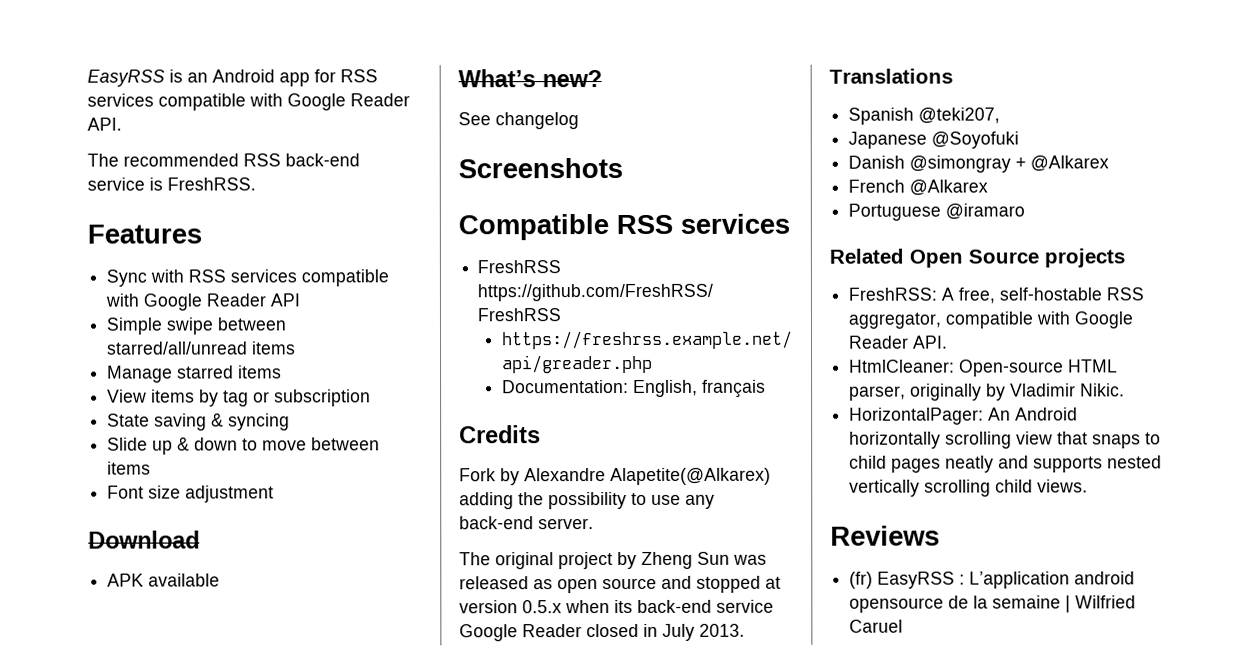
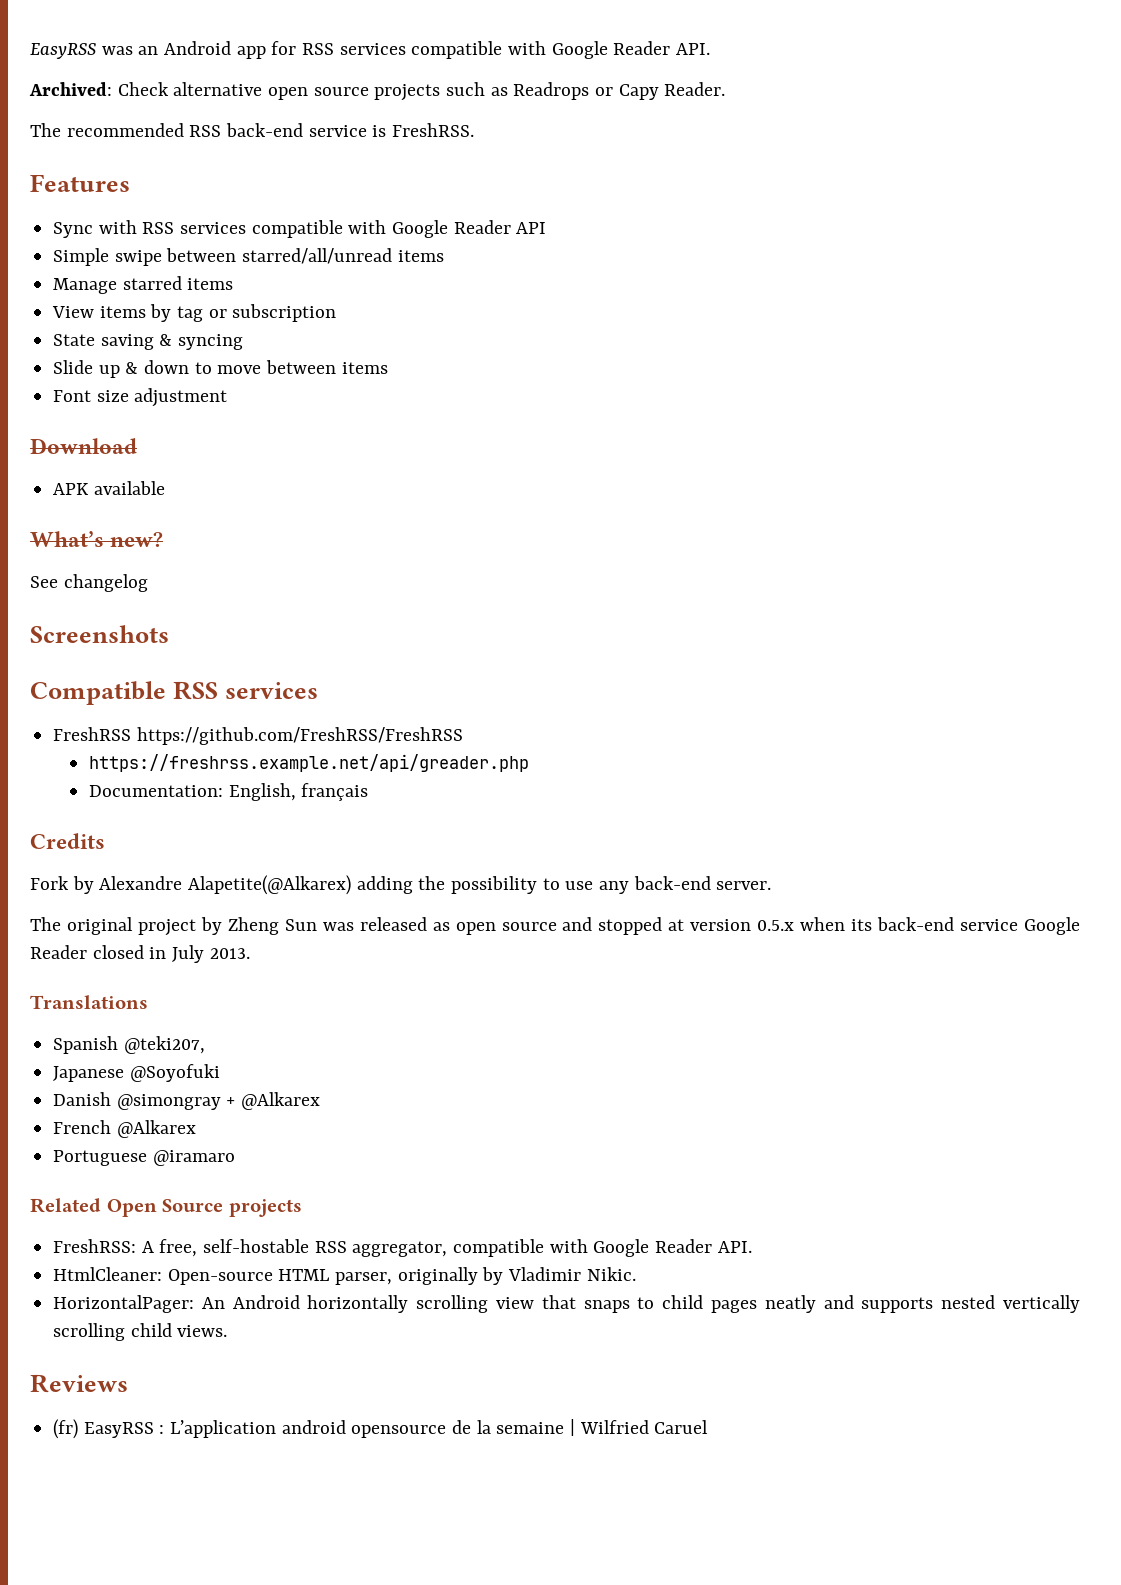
- EasyRSS is an Android app for RSS services compatible with Google Reader API.
+ EasyRSS was an Android app for RSS services compatible with Google Reader API.
+ Archived: Check alternative open source projects such as Readrops or Capy Reader.

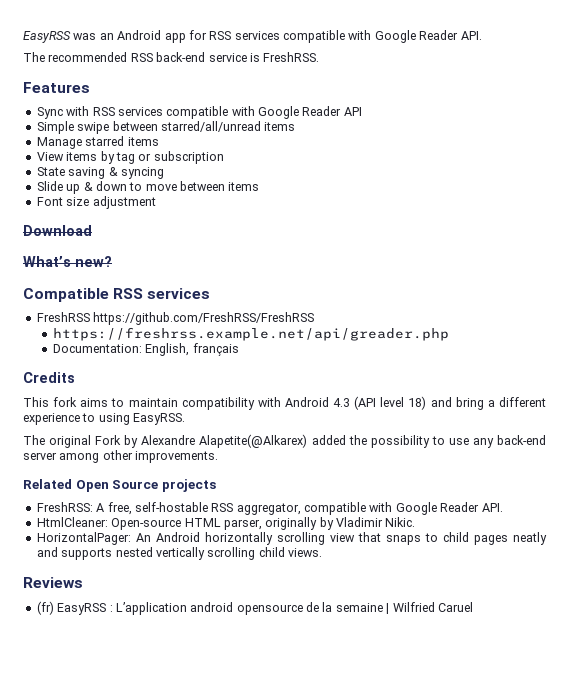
- Archived: Check alternative open source projects such as Readrops or Capy Reader.
- APK available
- See changelog
- Screenshots
- Fork by Alexandre Alapetite(@Alkarex) adding the possibility to use any back-end server.
- The original project by Zheng Sun was released as open source and stopped at version 0.5.x when its back-end service Google Reader closed in July 2013.
- Translations
- Spanish @teki207,
- Japanese @Soyofuki
- Danish @simongray + @Alkarex
- French @Alkarex
- Portuguese @iramaro
+ This fork aims to maintain compatibility with Android 4.3 (API level 18) and bring a different experience to using EasyRSS.
+ The original Fork by Alexandre Alapetite(@Alkarex) added the possibility to use any back-end server among other improvements.

